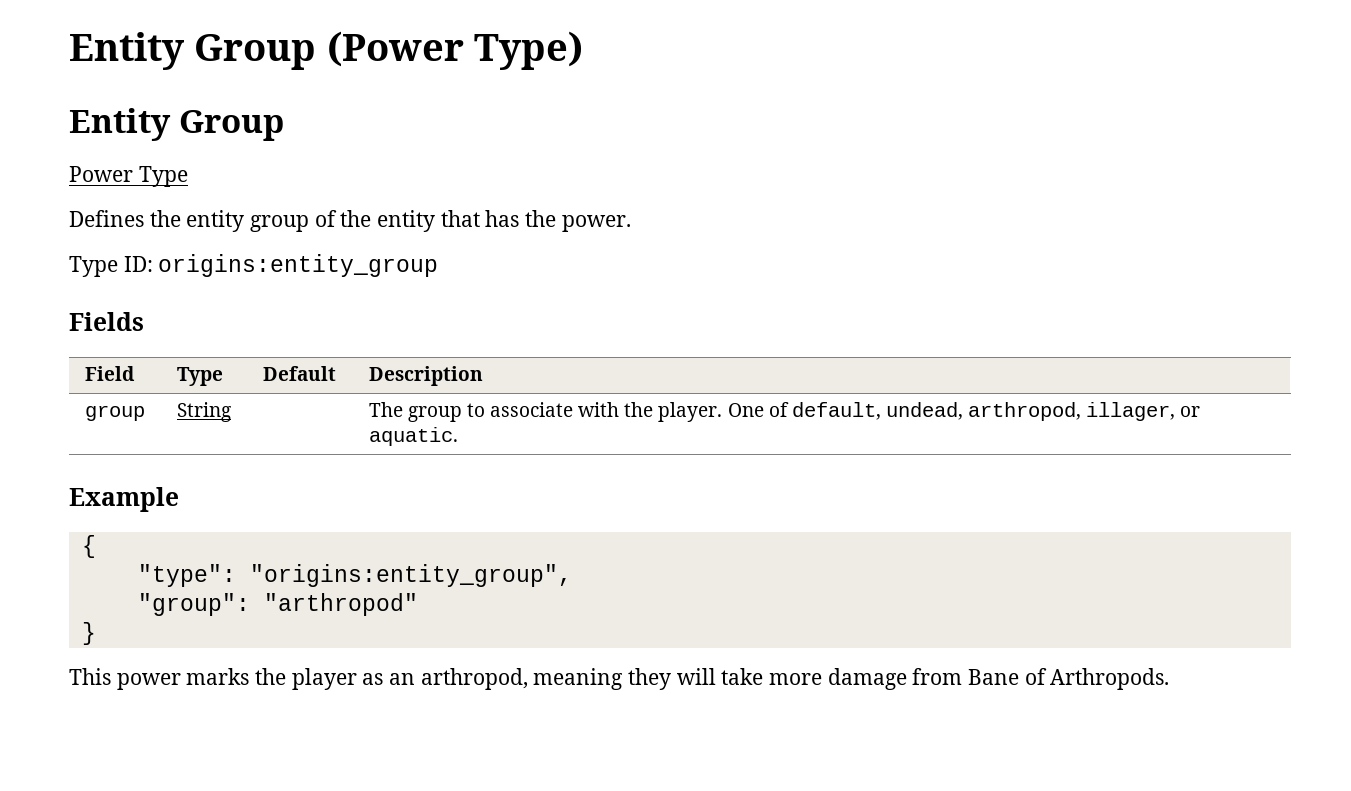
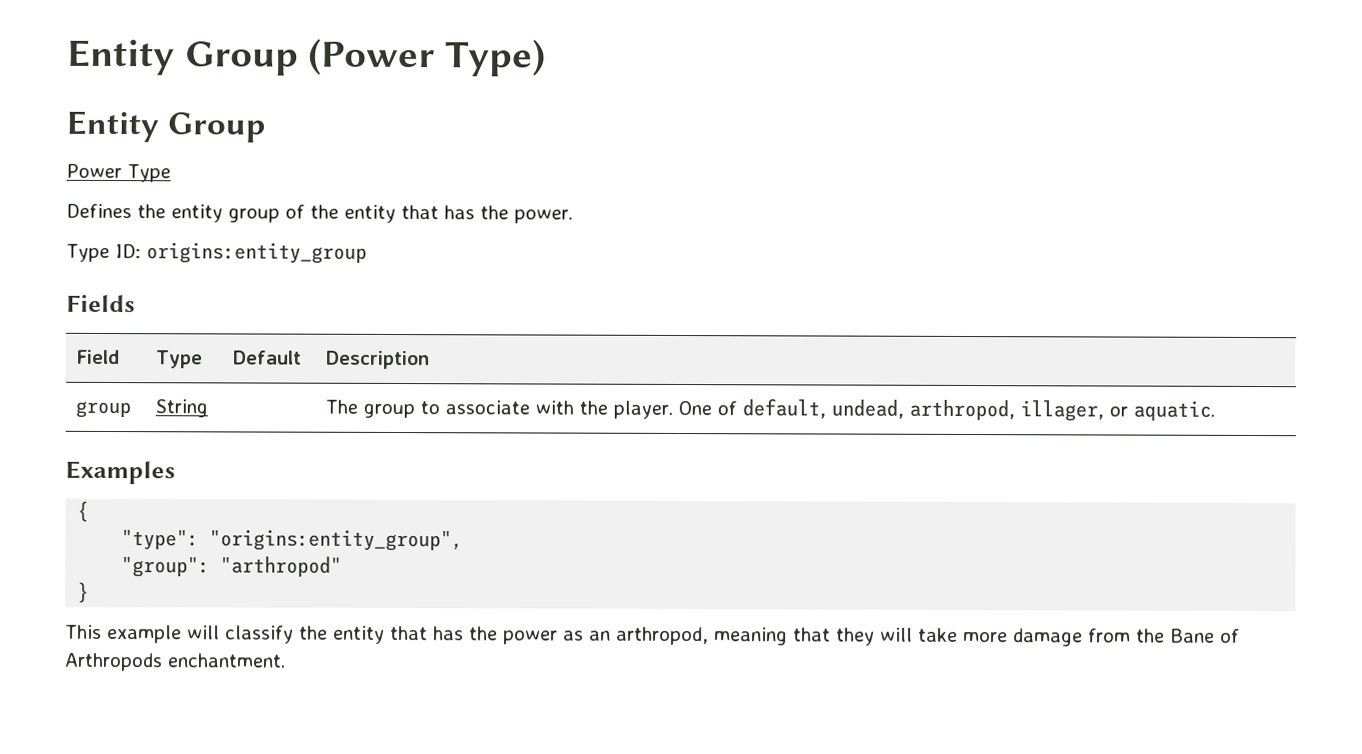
- Example
+ Examples
- This power marks the player as an arthropod, meaning they will take more damage from Bane of Arthropods.
+ This example will classify the entity that has the power as an arthropod, meaning that they will take more damage from the Bane of Arthropods enchantment.

